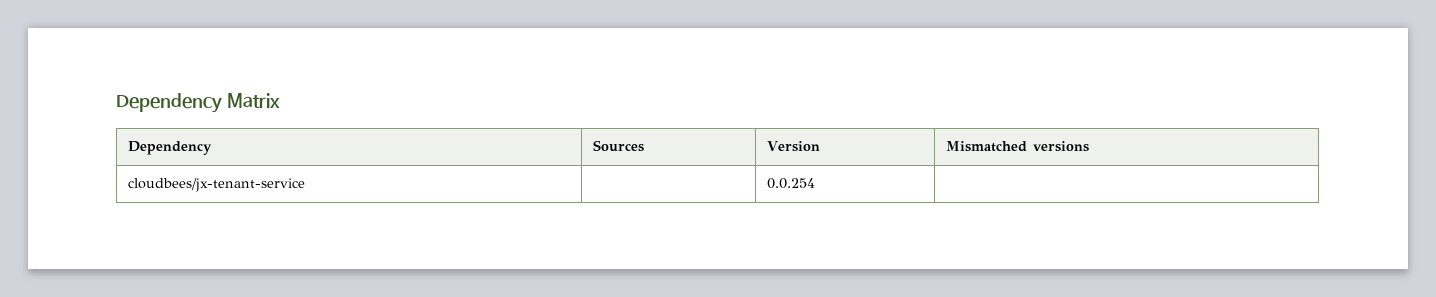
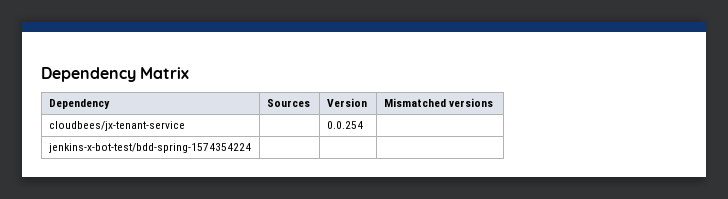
+ jenkins-x-bot-test/bdd-spring-1574354224 | | |

